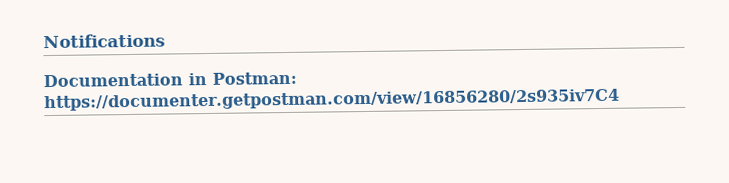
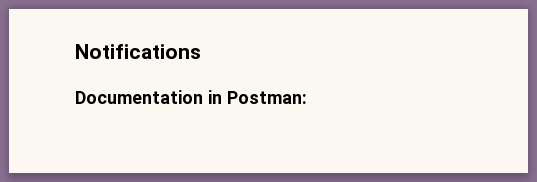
- Documentation in Postman: https://documenter.getpostman.com/view/16856280/2s935iv7C4
+ Documentation in Postman:

